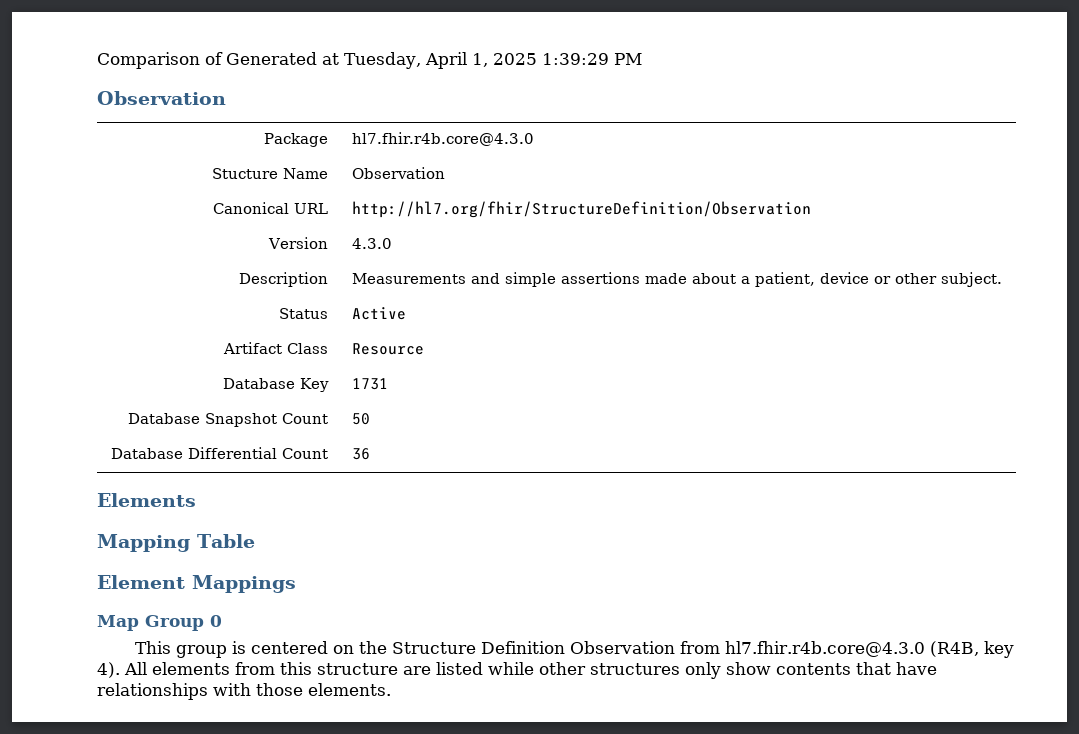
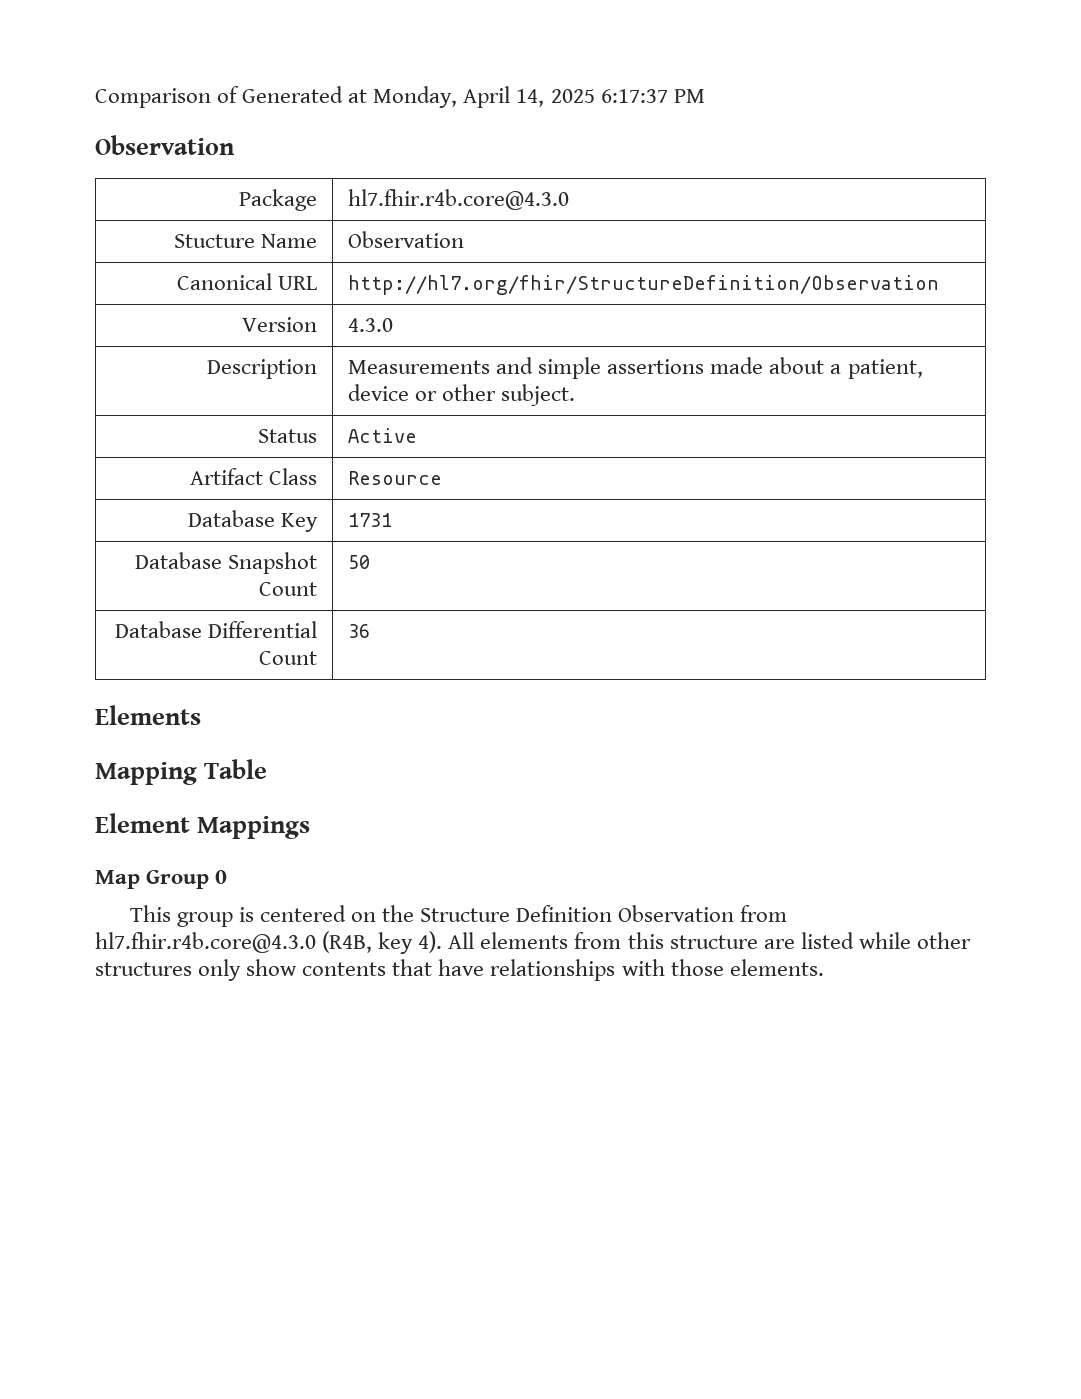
- Comparison of Generated at Tuesday, April 1, 2025 1:39:29 PM
+ Comparison of Generated at Monday, April 14, 2025 6:17:37 PM

